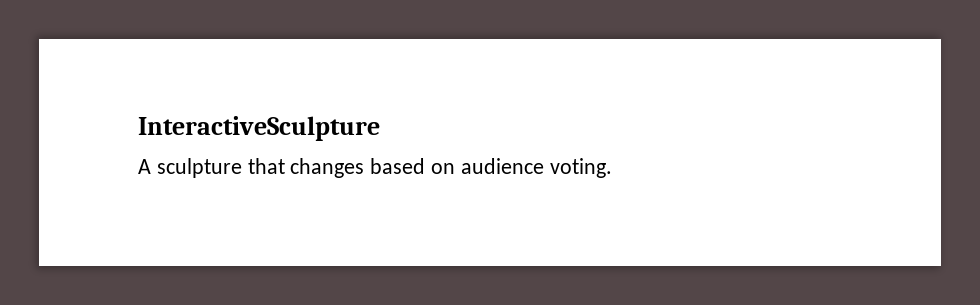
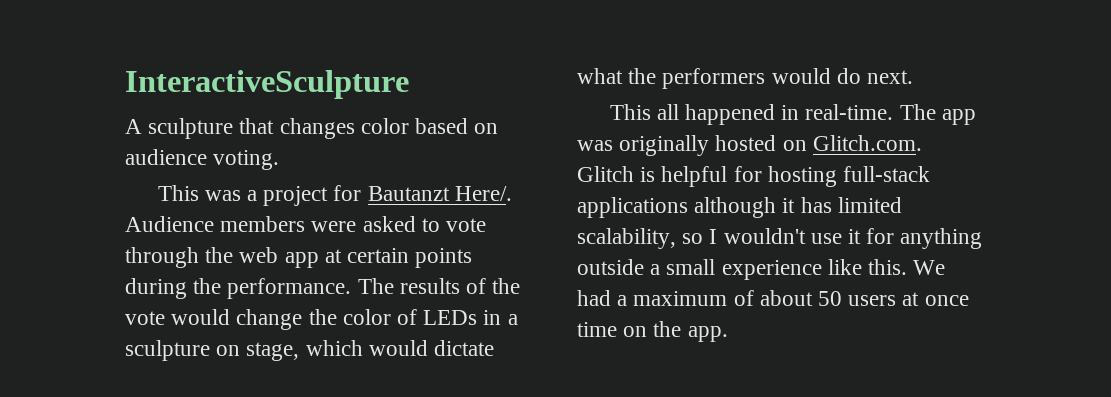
- A sculpture that changes based on audience voting.
+ A sculpture that changes color based on audience voting.
+ This was a project for Bautanzt Here/. Audience members were asked to vote through the web app at certain points during the performance. The results of the vote would change the color of LEDs in a sculpture on stage, which would dictate what the performers would do next.
+ This all happened in real-time. The app was originally hosted on Glitch.com. Glitch is helpful for hosting full-stack applications although it has limited scalability, so I wouldn't use it for anything outside a small experience like this. We had a maximum of about 50 users at once time on the app.

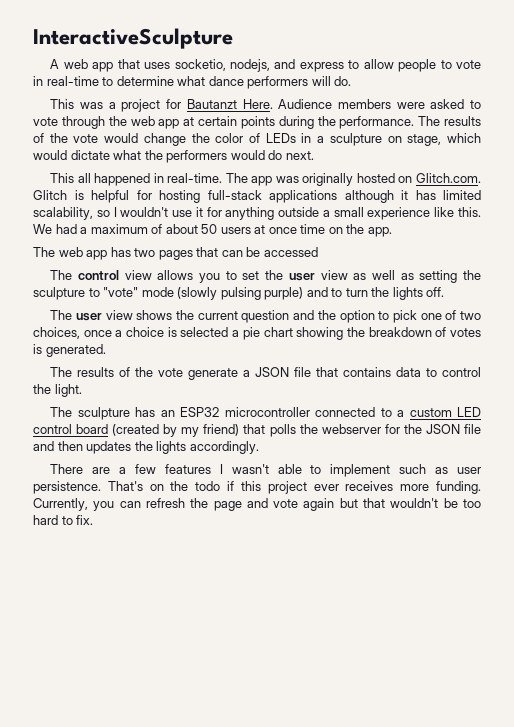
- A sculpture that changes color based on audience voting.
+ A web app that uses socketio, nodejs, and express to allow people to vote in real-time to determine what dance performers will do.
- This was a project for Bautanzt Here/.
+ This was a project for Bautanzt Here.
+ The web app has two pages that can be accessed
+ The control view allows you to set the user view as well as setting the sculpture to "vote" mode (slowly pulsing purple) and to turn the lights off.
+ The user view shows the current question and the option to pick one of two choices, once a choice is selected a pie chart showing the breakdown of votes is generated.
+ The results of the vote generate a JSON file that contains data to control the light.
+ The sculpture has an ESP32 microcontroller connected to a custom LED control board (created by my friend) that polls the webserver for the JSON file and then updates the lights accordingly.
+ There are a few features I wasn't able to implement such as user persistence. That's on the todo if this project ever receives more funding. Currently, you can refresh the page and vote again but that wouldn't be too hard to fix.

